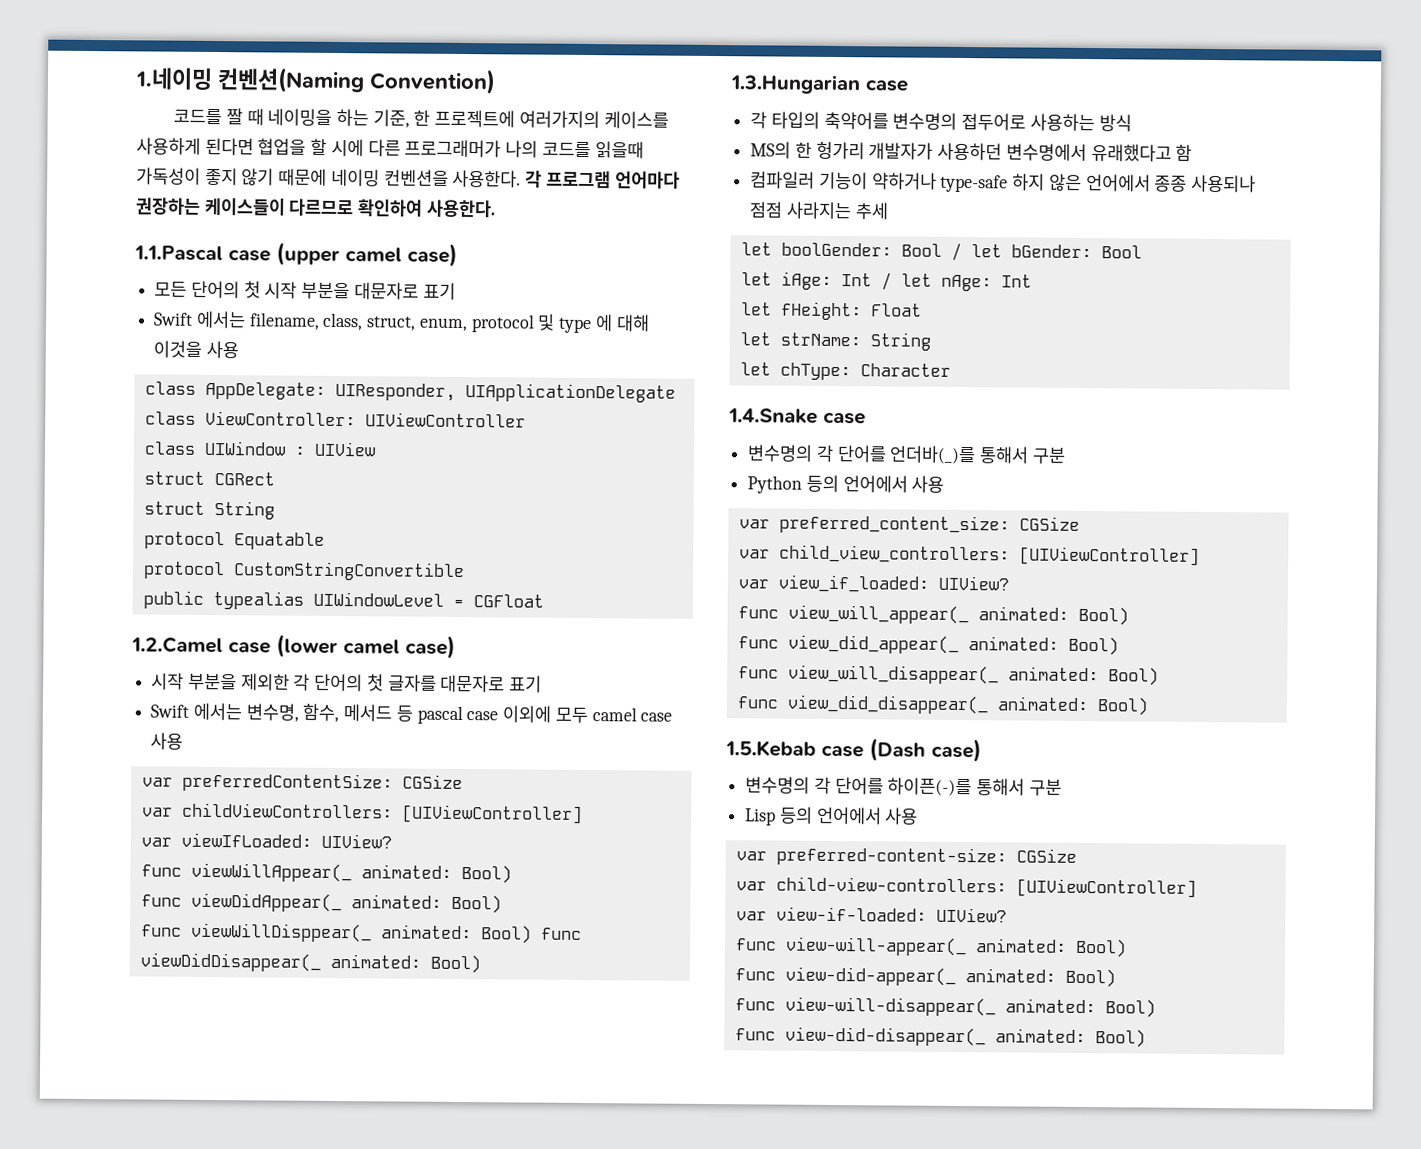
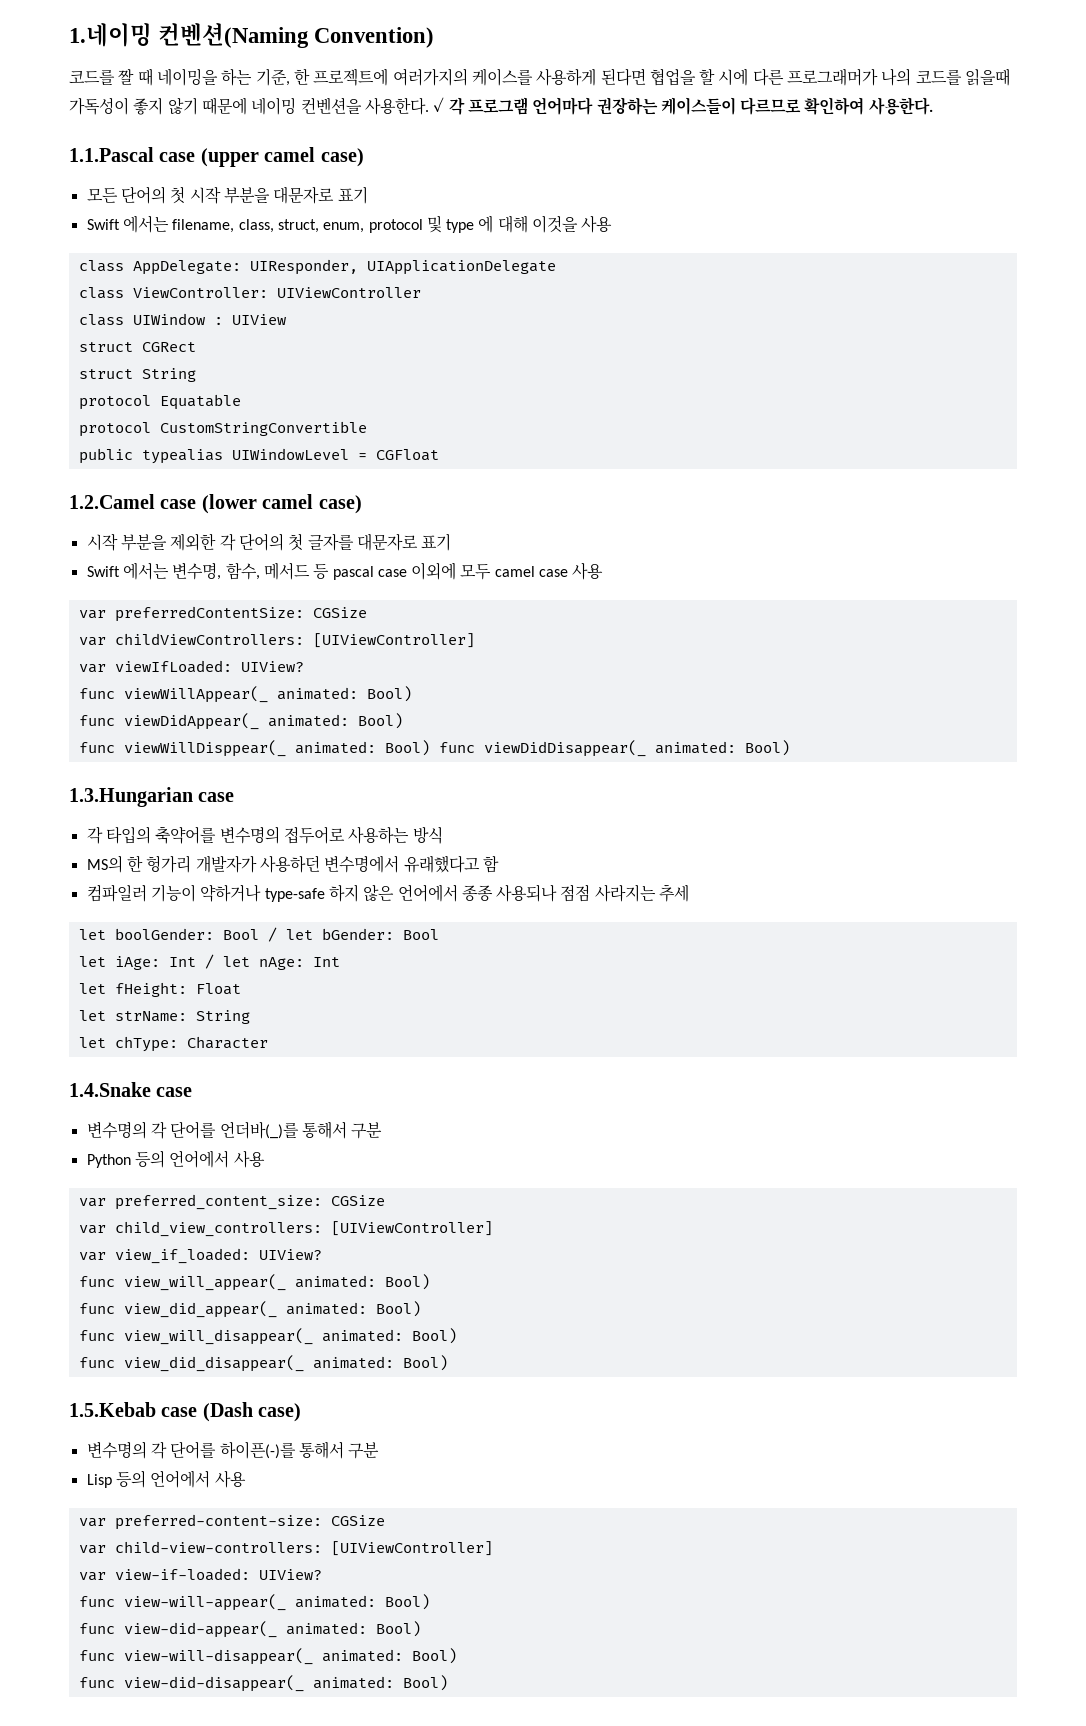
- 각 프로그램 언어마다 권장하는 케이스들이 다르므로 확인하여 사용한다.
+ ✓ 각 프로그램 언어마다 권장하는 케이스들이 다르므로 확인하여 사용한다.

